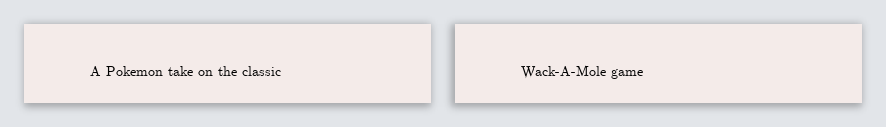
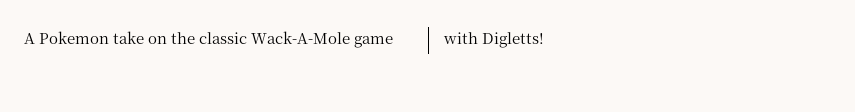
- A Pokemon take on the classic Wack-A-Mole game
+ A Pokemon take on the classic Wack-A-Mole game with Digletts!

